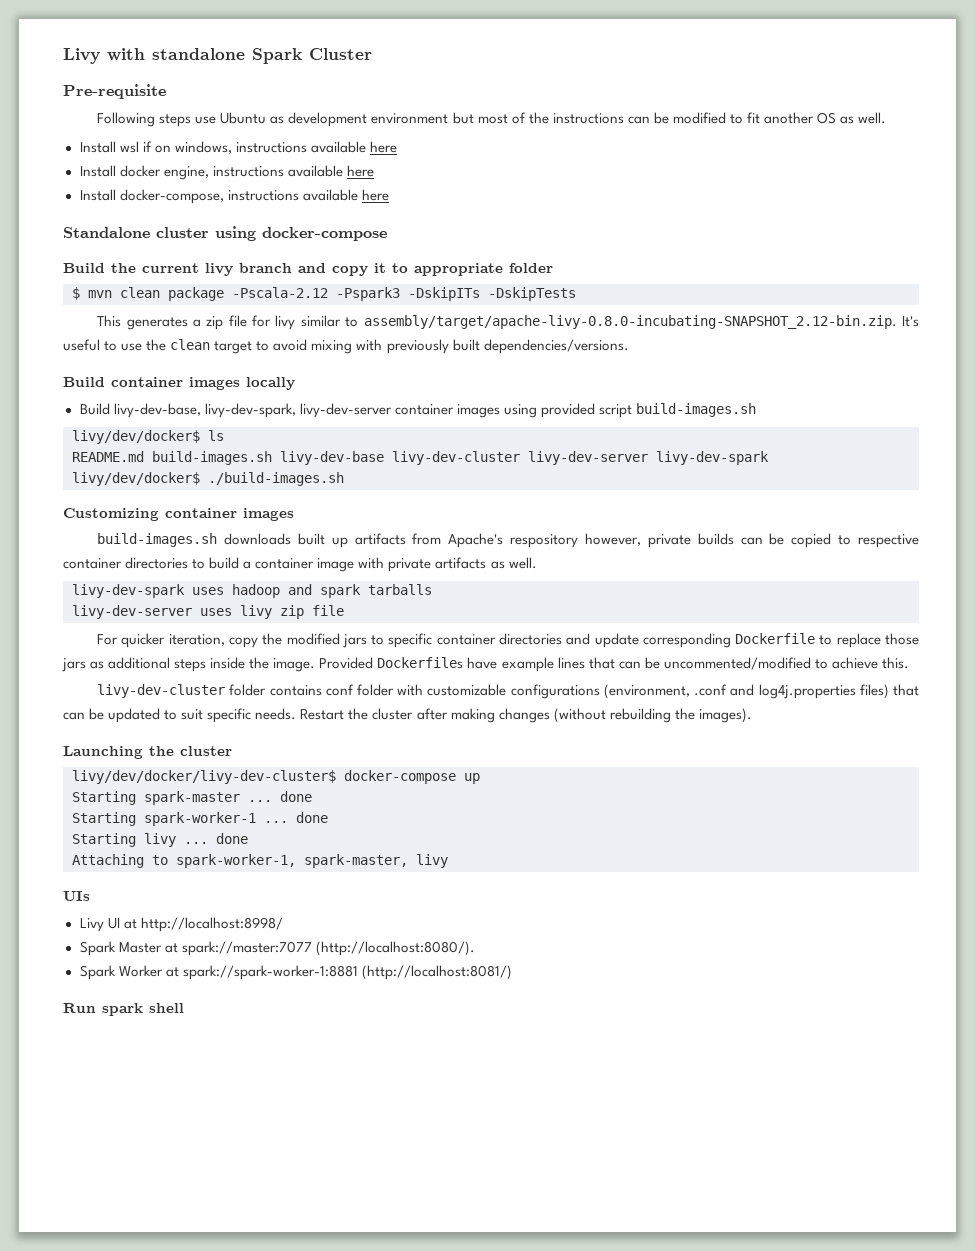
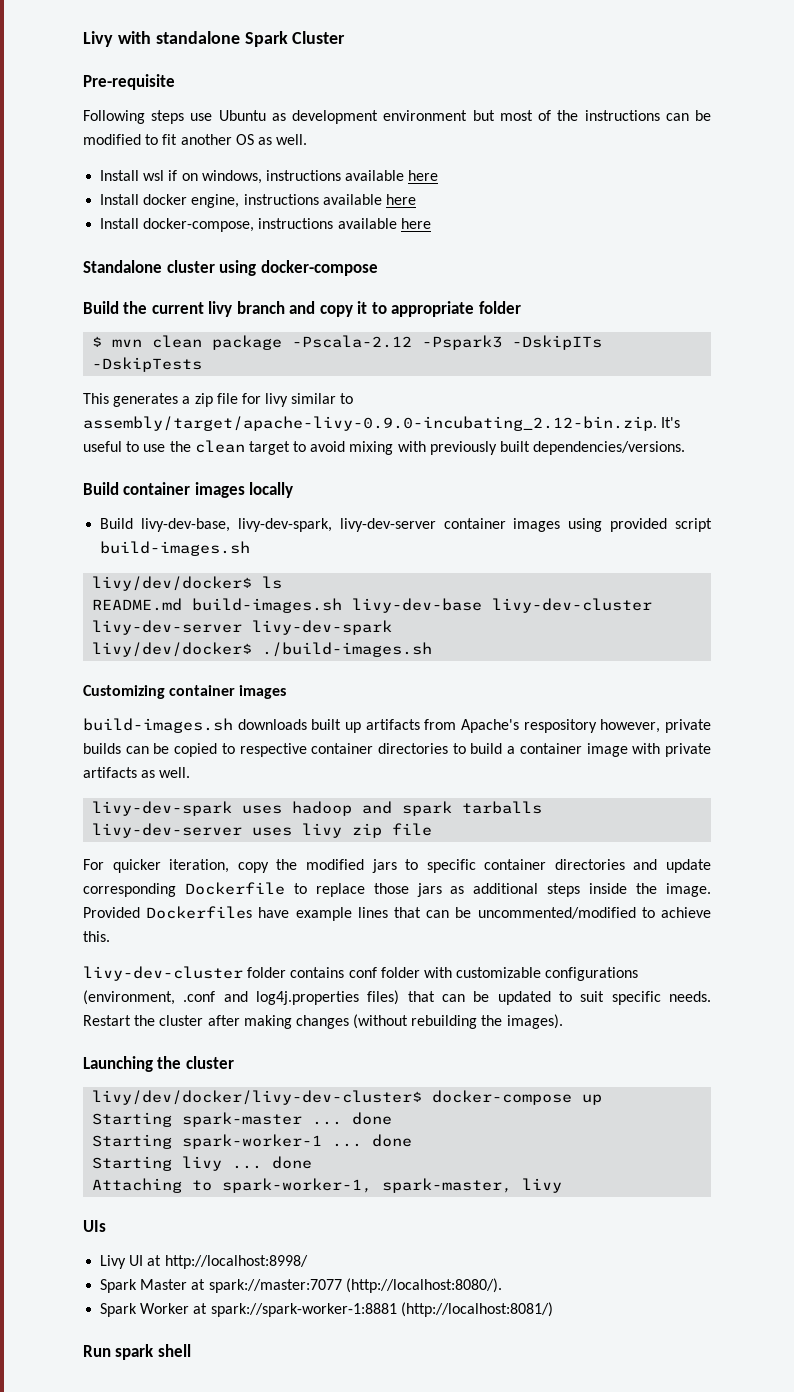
- This generates a zip file for livy similar to assembly/target/apache-livy-0.8.0-incubating-SNAPSHOT_2.12-bin.zip. It's useful to use the clean target to avoid mixing with previously built dependencies/versions.
+ This generates a zip file for livy similar to assembly/target/apache-livy-0.9.0-incubating_2.12-bin.zip. It's useful to use the clean target to avoid mixing with previously built dependencies/versions.

